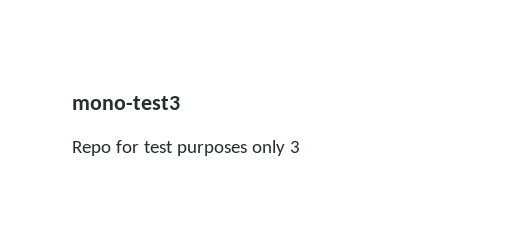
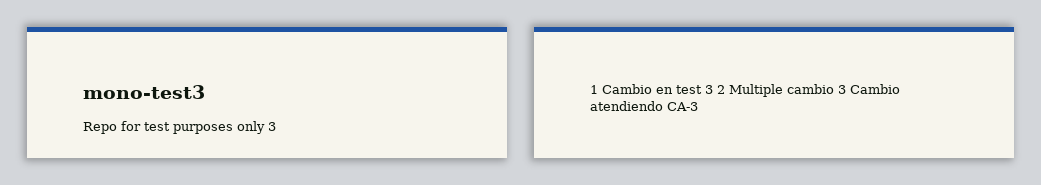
+ 1 Cambio en test 3 2 Multiple cambio 3 Cambio atendiendo CA-3

